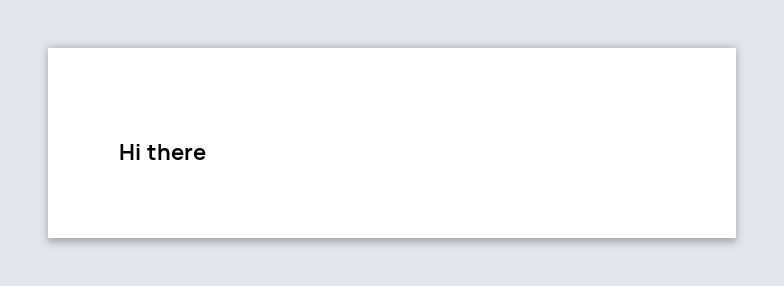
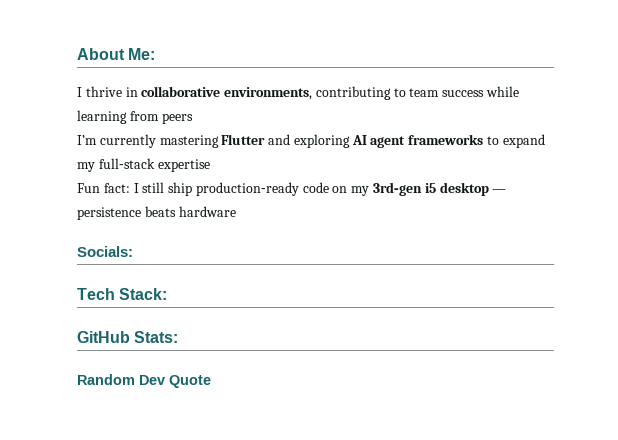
- Hi there
+ About Me:
+ I thrive in collaborative environments, contributing to team success while learning from peers
+ I’m currently mastering Flutter and exploring AI agent frameworks to expand my full‑stack expertise
+ Fun fact: I still ship production‑ready code on my 3rd‑gen i5 desktop — persistence beats hardware
+ Socials:
+ Tech Stack:
+ GitHub Stats:
+ Random Dev Quote

